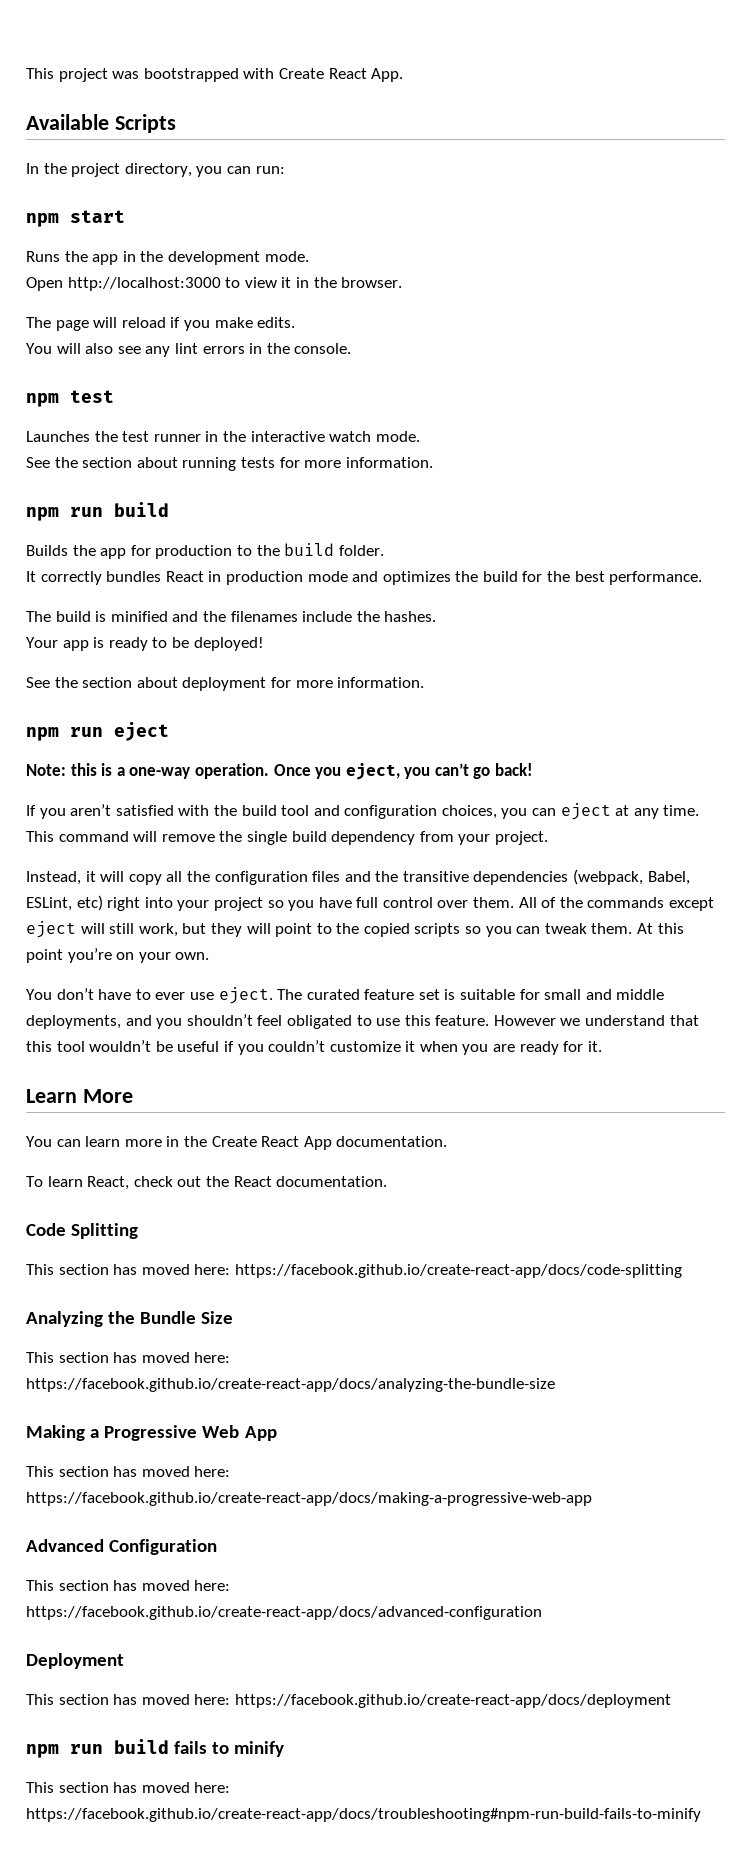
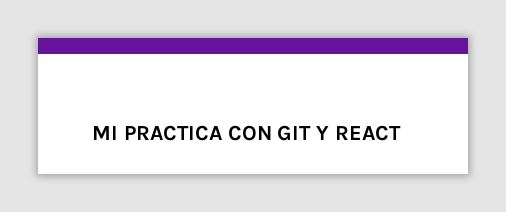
- This project was bootstrapped with Create React App.
- Available Scripts
- In the project directory, you can run:
- npm start
- Runs the app in the development mode.
- Open http://localhost:3000 to view it in the browser.
- The page will reload if you make edits.
- You will also see any lint errors in the console.
- npm test
- Launches the test runner in the interactive watch mode.
- See the section about running tests for more information.
- npm run build
- Builds the app for production to the build folder.
- It correctly bundles React in production mode and optimizes the build for the best performance.
- The build is minified and the filenames include the hashes.
- Your app is ready to be deployed!
- See the section about deployment for more information.
- npm run eject
- Note: this is a one-way operation. Once you eject, you can’t go back!
- If you aren’t satisfied with the build tool and configuration choices, you can eject at any time. This command will remove the single build dependency from your project.
- Instead, it will copy all the configuration files and the transitive dependencies (webpack, Babel, ESLint, etc) right into your project so you have full control over them. All of the commands except eject will still work, but they will point to the copied scripts so you can tweak them. At this point you’re on your own.
- You don’t have to ever use eject. The curated feature set is suitable for small and middle deployments, and you shouldn’t feel obligated to use this feature. However we understand that this tool wouldn’t be useful if you couldn’t customize it when you are ready for it.
- Learn More
- You can learn more in the Create React App documentation.
- To learn React, check out the React documentation.
- Code Splitting
- This section has moved here: https://facebook.github.io/create-react-app/docs/code-splitting
- Analyzing the Bundle Size
- This section has moved here: https://facebook.github.io/create-react-app/docs/analyzing-the-bundle-size
- Making a Progressive Web App
- This section has moved here: https://facebook.github.io/create-react-app/docs/making-a-progressive-web-app
- Advanced Configuration
- This section has moved here: https://facebook.github.io/create-react-app/docs/advanced-configuration
- Deployment
- This section has moved here: https://facebook.github.io/create-react-app/docs/deployment
- npm run build fails to minify
- This section has moved here: https://facebook.github.io/create-react-app/docs/troubleshooting#npm-run-build-fails-to-minify
+ MI PRACTICA CON GIT Y REACT

